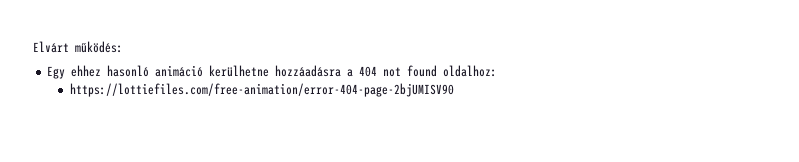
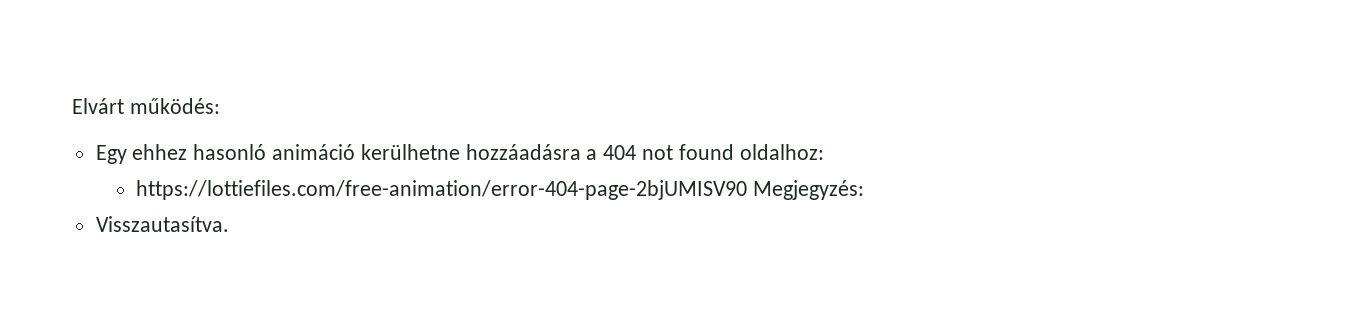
- https://lottiefiles.com/free-animation/error-404-page-2bjUMISV90
+ https://lottiefiles.com/free-animation/error-404-page-2bjUMISV90 Megjegyzés:
+ Visszautasítva.

